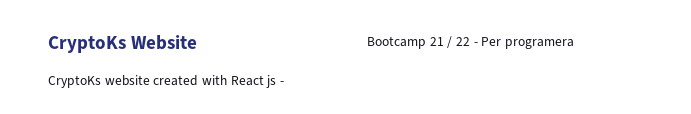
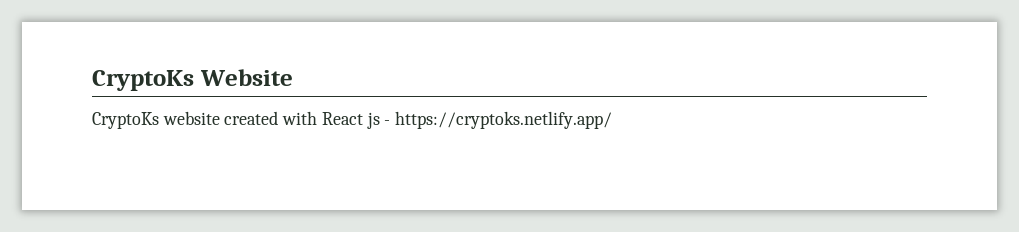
- CryptoKs website created with React js - Bootcamp 21 / 22 - Per programera
+ CryptoKs website created with React js - https://cryptoks.netlify.app/

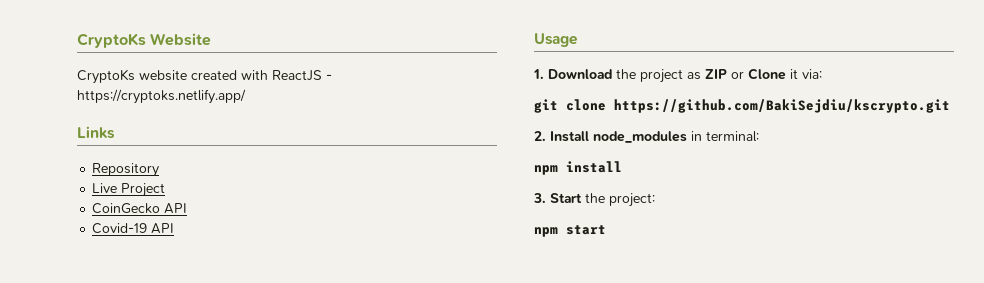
- CryptoKs website created with React js - https://cryptoks.netlify.app/
+ CryptoKs website created with ReactJS - https://cryptoks.netlify.app/
+ Links
+ Repository
+ Live Project
+ CoinGecko API
+ Covid-19 API
+ Usage
+ 1. Download the project as ZIP or Clone it via:
+ git clone https://github.com/BakiSejdiu/kscrypto.git
+ 2. Install node_modules in terminal:
+ npm install
+ 3. Start the project:
+ npm start

